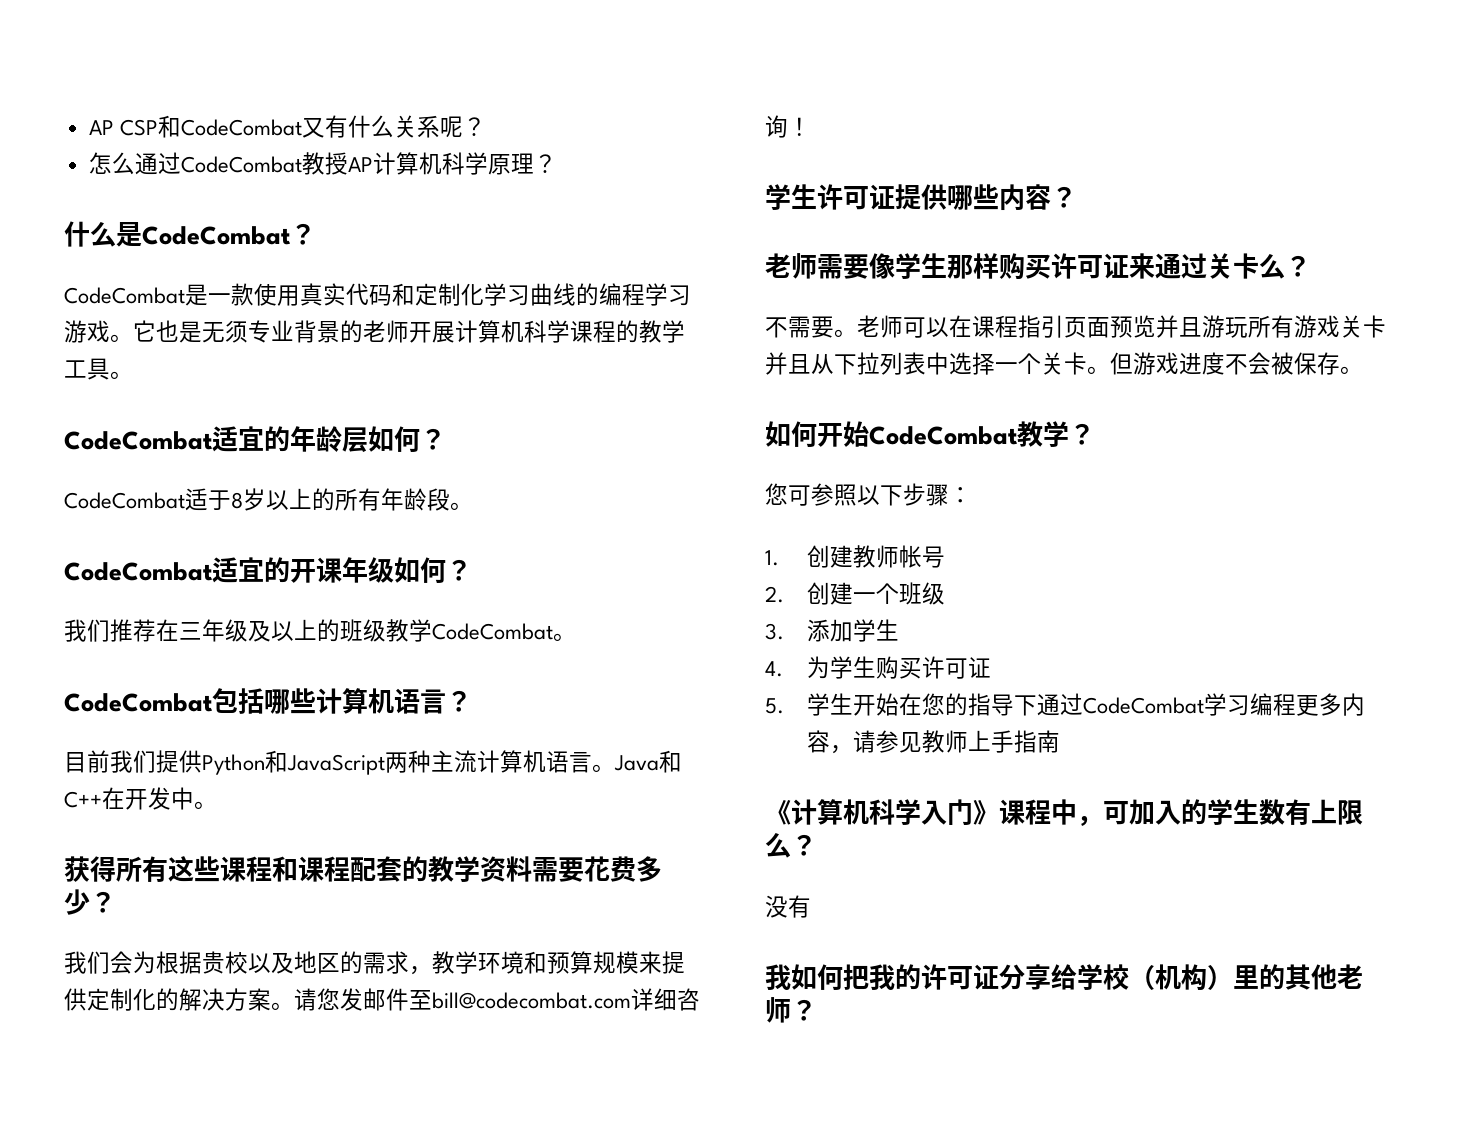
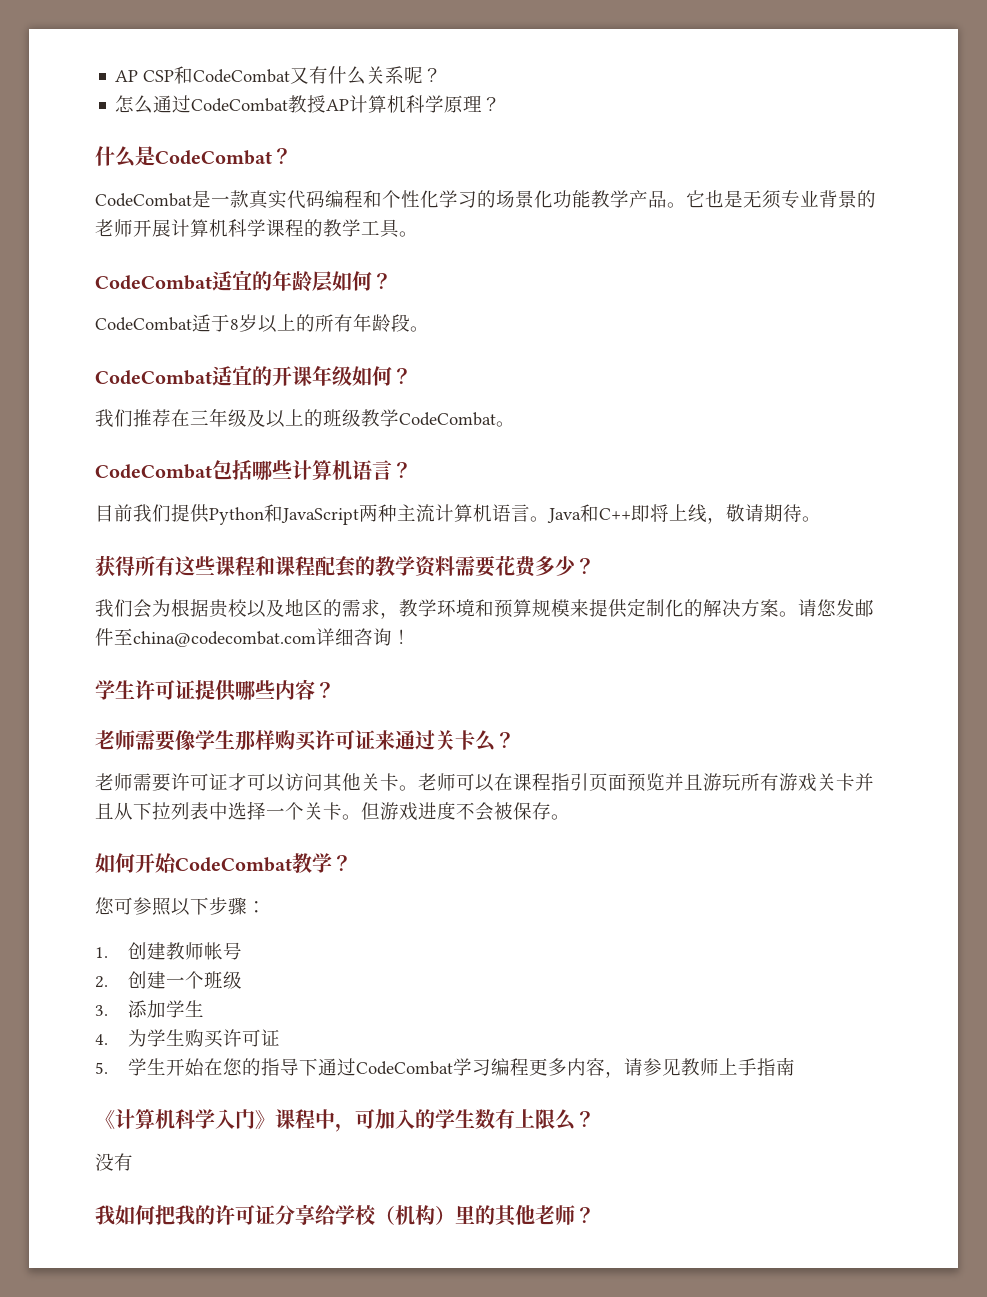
- CodeCombat是一款使用真实代码和定制化学习曲线的编程学习游戏。
+ CodeCombat是一款真实代码编程和个性化学习的场景化功能教学产品。
- Java和C++在开发中。
+ Java和C++即将上线，敬请期待。
- 请您发邮件至bill@codecombat.com详细咨询！
+ 请您发邮件至china@codecombat.com详细咨询！
- 不需要。
+ 老师需要许可证才可以访问其他关卡。

